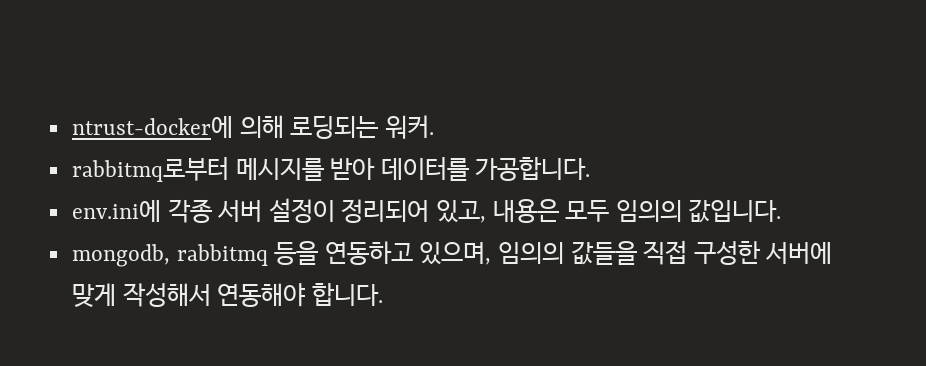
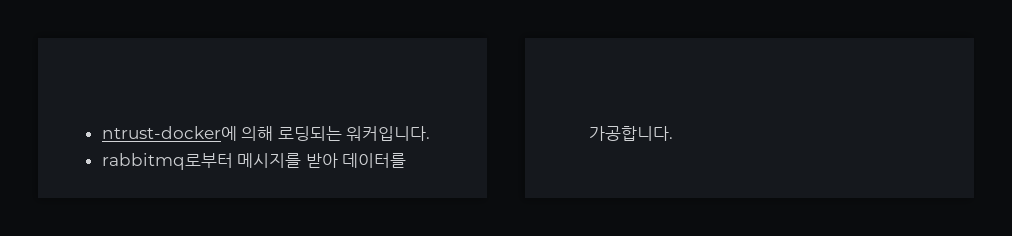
- ntrust-docker에 의해 로딩되는 워커.
+ ntrust-docker에 의해 로딩되는 워커입니다.
- env.ini에 각종 서버 설정이 정리되어 있고, 내용은 모두 임의의 값입니다.
- mongodb, rabbitmq 등을 연동하고 있으며, 임의의 값들을 직접 구성한 서버에 맞게 작성해서 연동해야 합니다.

